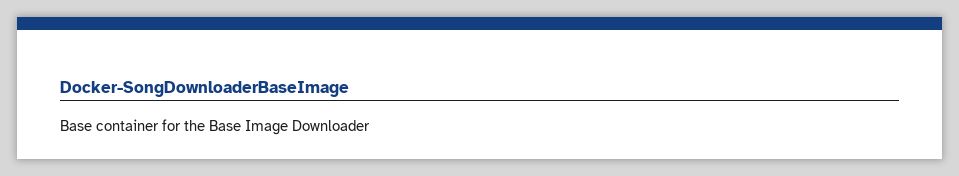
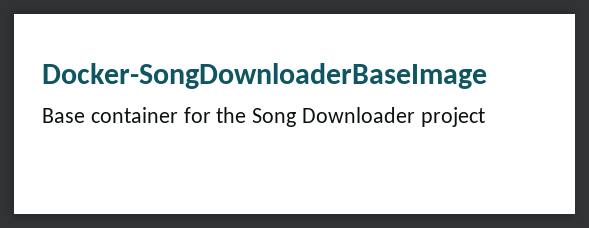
- Base container for the Base Image Downloader
+ Base container for the Song Downloader project

